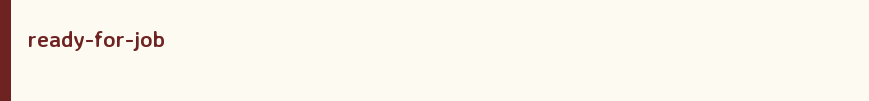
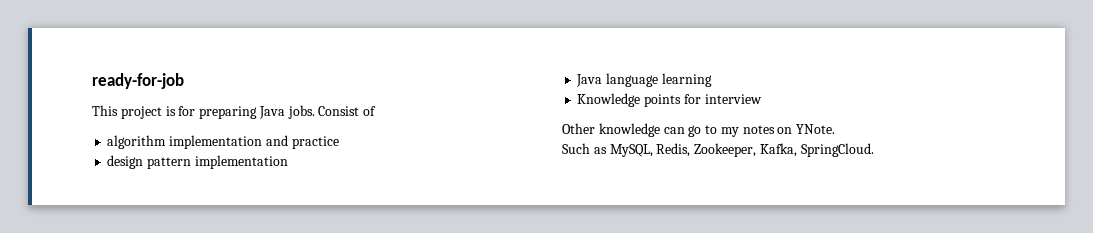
+ This project is for preparing Java jobs. Consist of
+ algorithm implementation and practice
+ design pattern implementation
+ Java language learning
+ Knowledge points for interview
+ Other knowledge can go to my notes on YNote.
+ Such as MySQL, Redis, Zookeeper, Kafka, SpringCloud.

